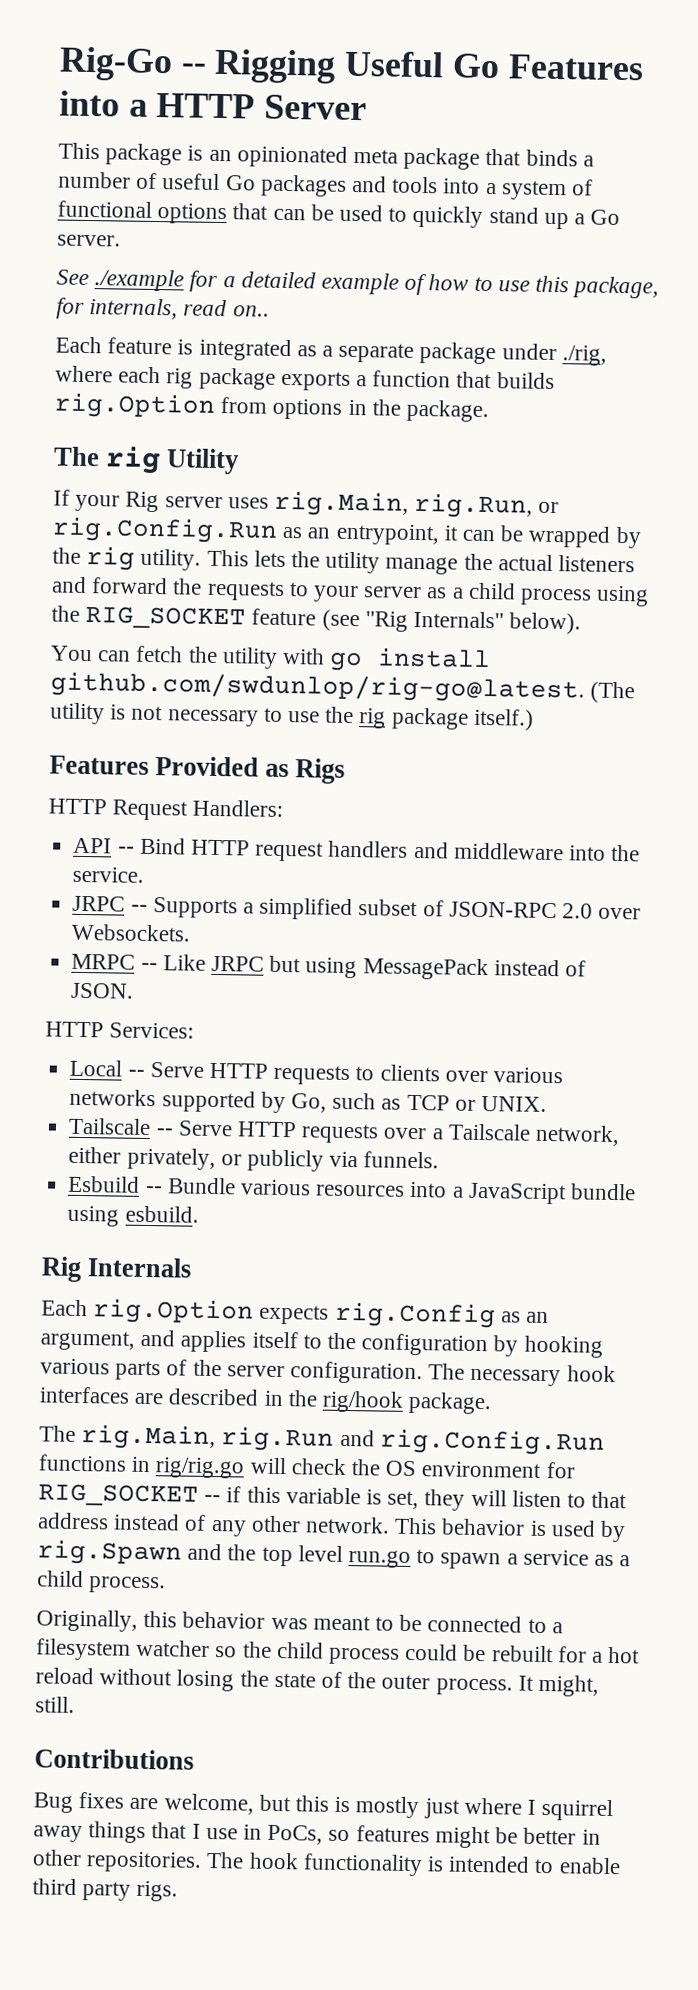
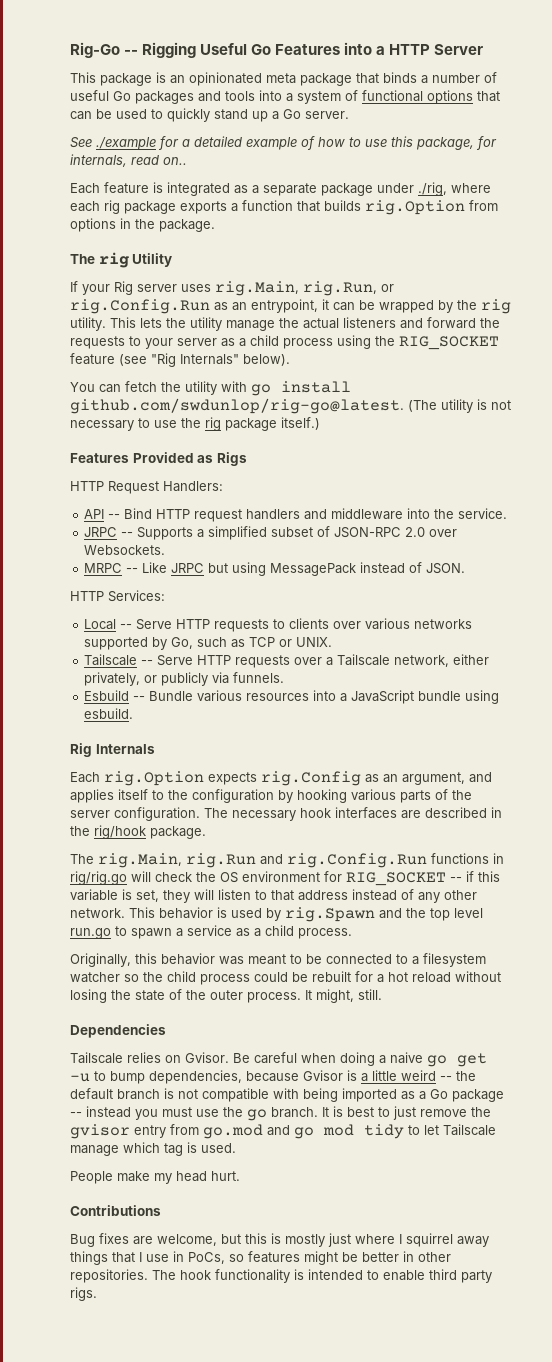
+ Dependencies
+ Tailscale relies on Gvisor. Be careful when doing a naive go get -u to bump dependencies, because Gvisor is a little weird -- the default branch is not compatible with being imported as a Go package -- instead you must use the go branch. It is best to just remove the gvisor entry from go.mod and go mod tidy to let Tailscale manage which tag is used.
+ People make my head hurt.

